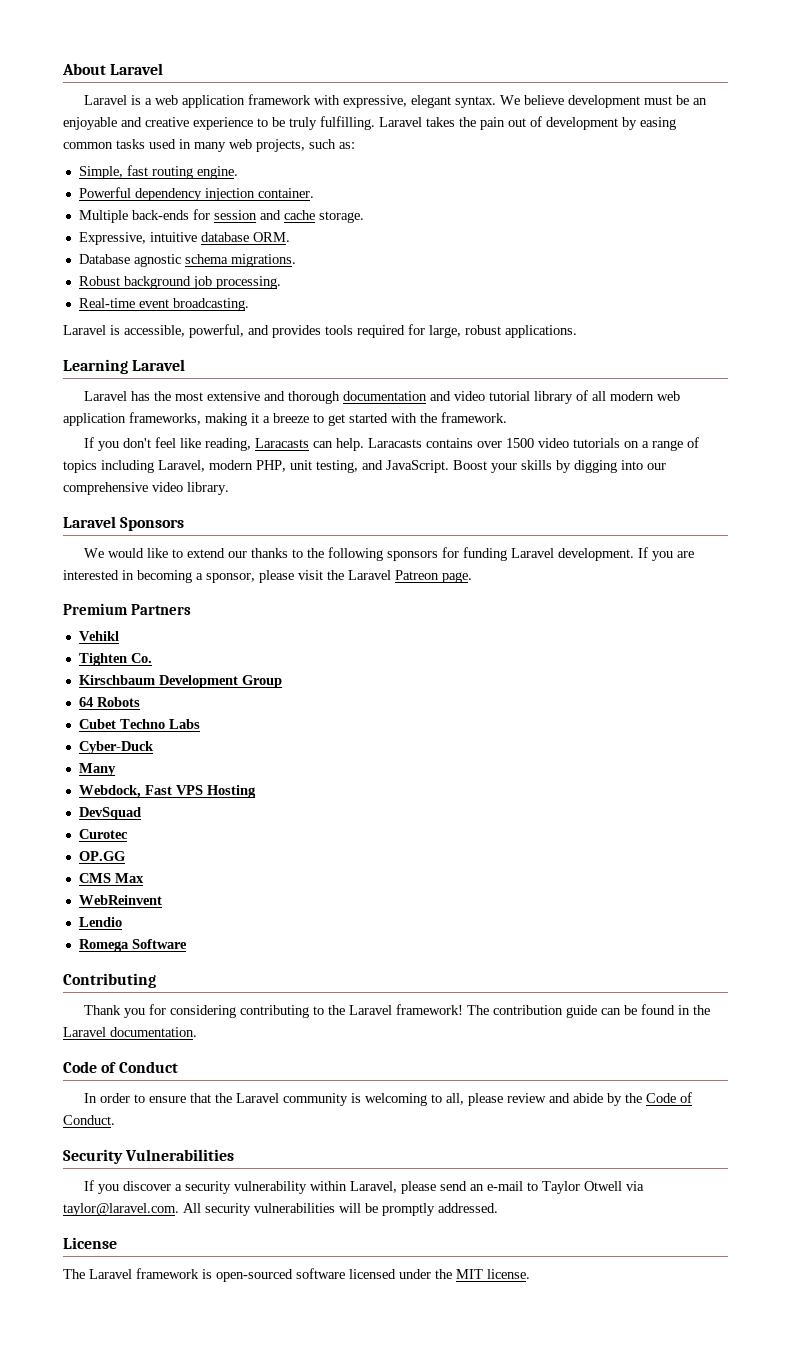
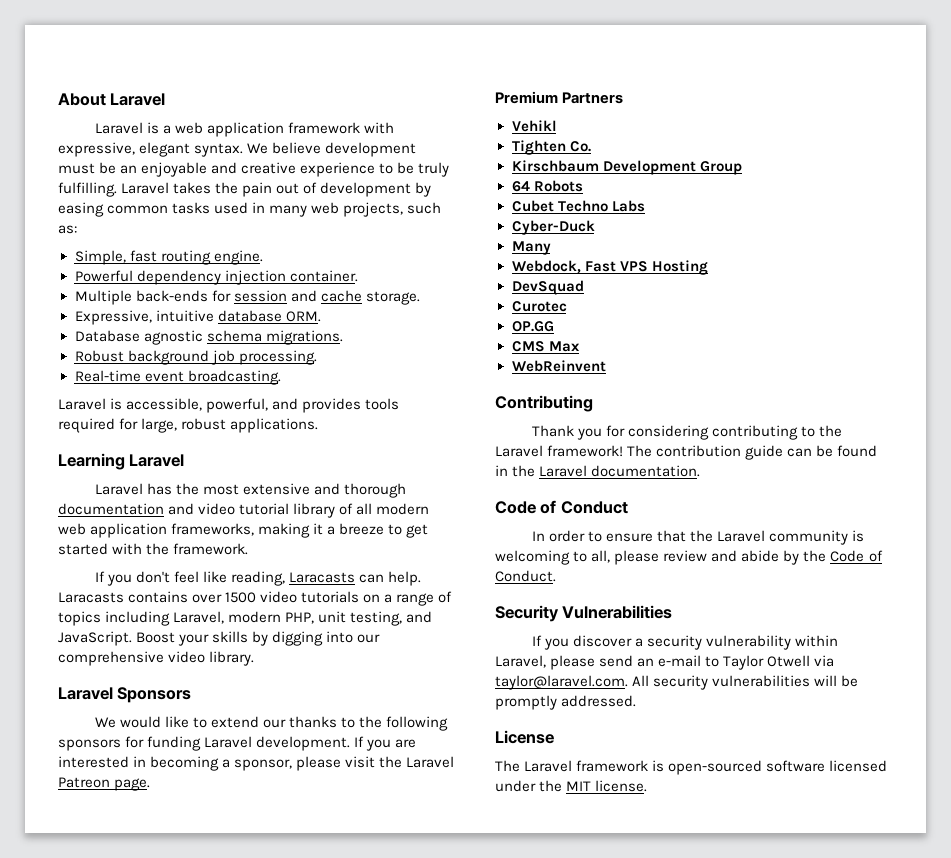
- Lendio
- Romega Software

